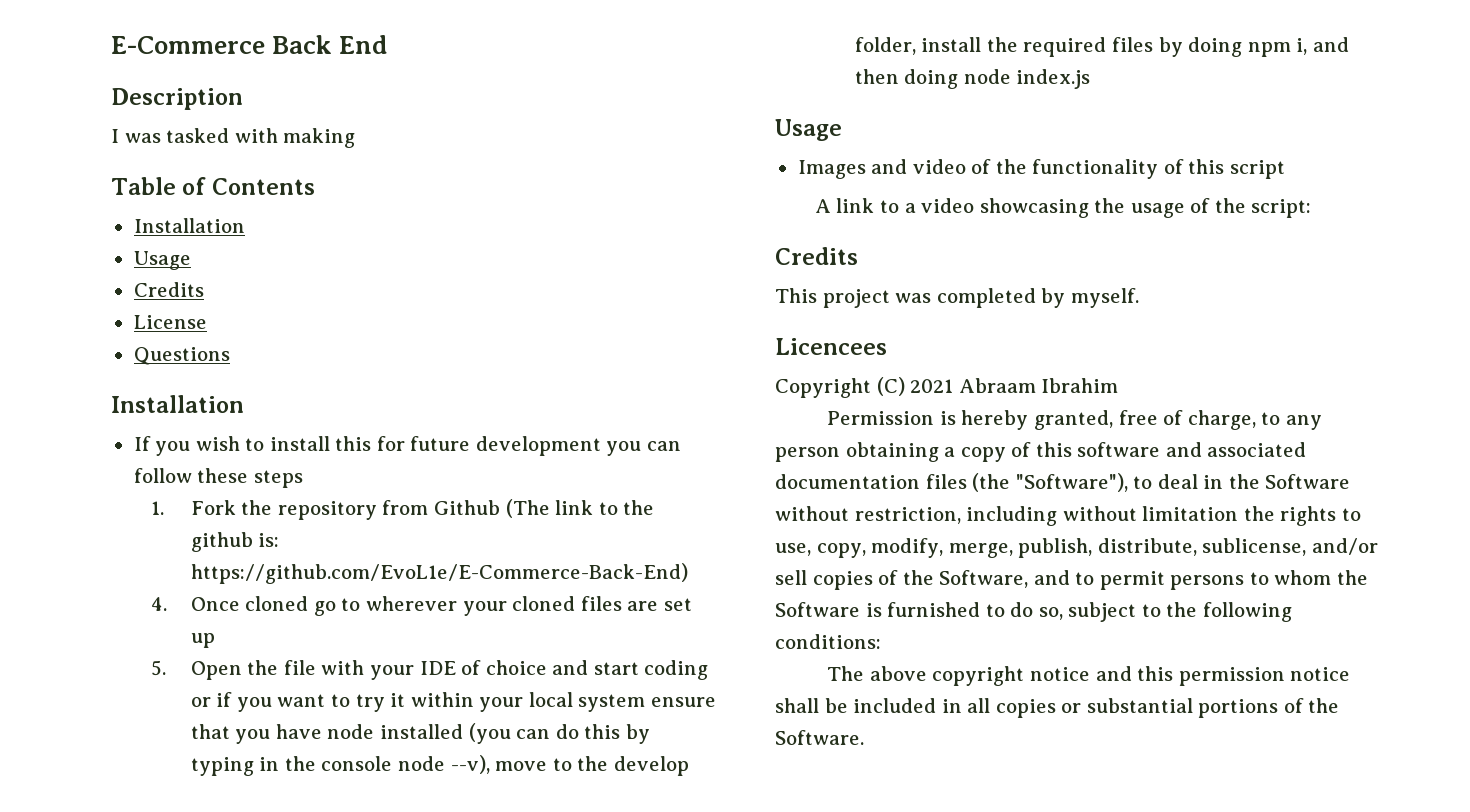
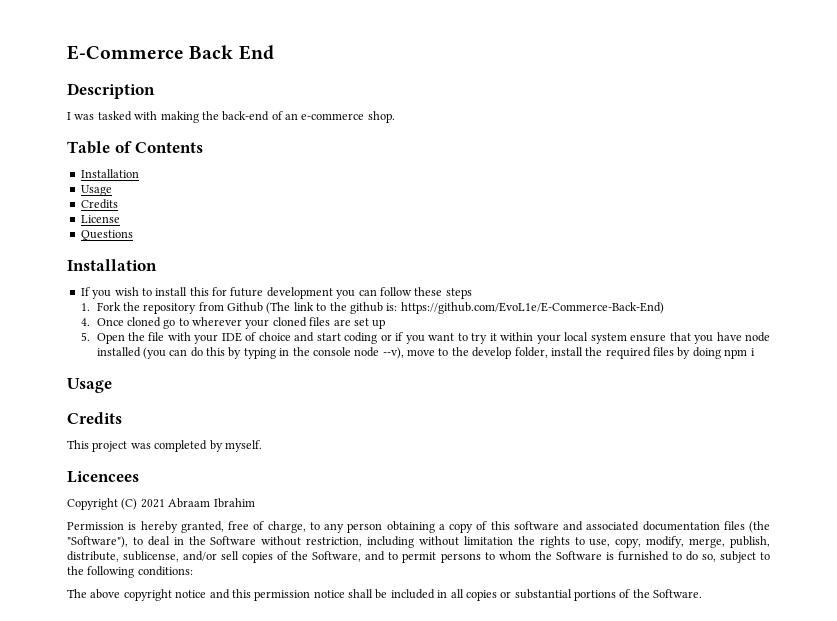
- I was tasked with making
+ I was tasked with making the back-end of an e-commerce shop.
- 5. Open the file with your IDE of choice and start coding or if you want to try it within your local system ensure that you have node installed (you can do this by typing in the console node --v), move to the develop folder, install the required files by doing npm i, and then doing node index.js
+ 5. Open the file with your IDE of choice and start coding or if you want to try it within your local system ensure that you have node installed (you can do this by typing in the console node --v), move to the develop folder, install the required files by doing npm i
  Usage
- Images and video of the functionality of this script
- A link to a video showcasing the usage of the script:

